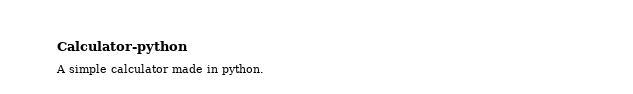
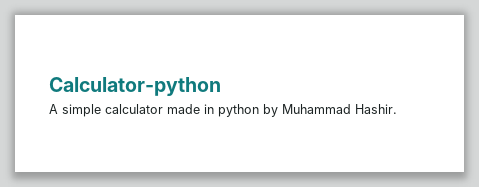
- A simple calculator made in python.
+ A simple calculator made in python by Muhammad Hashir.

